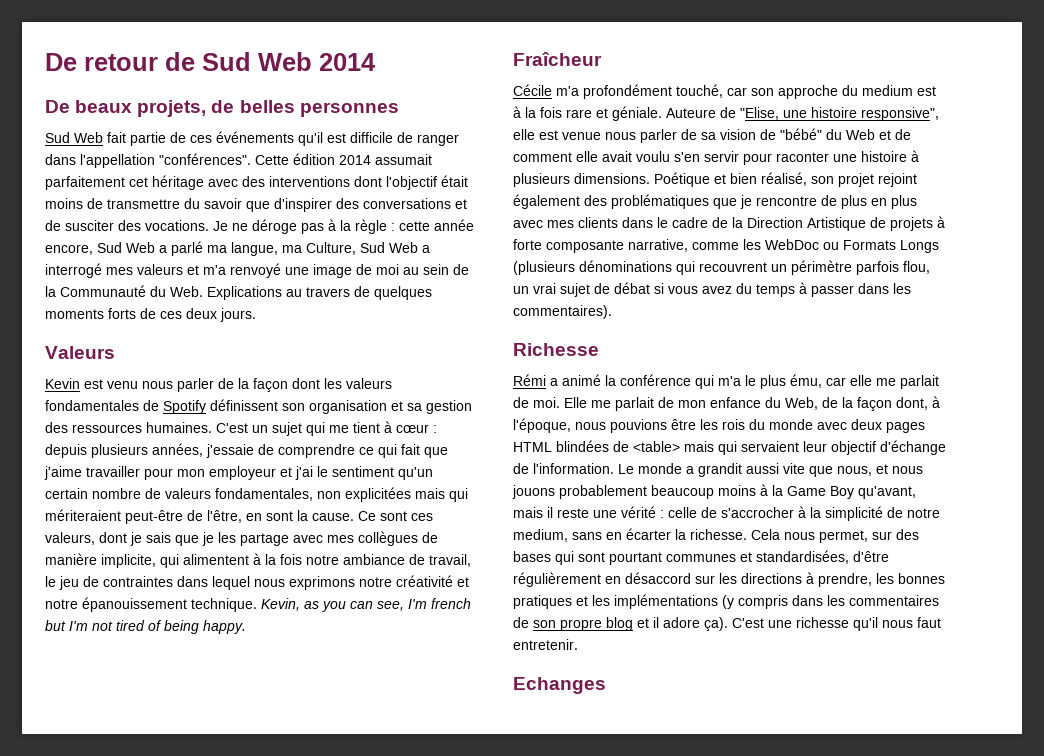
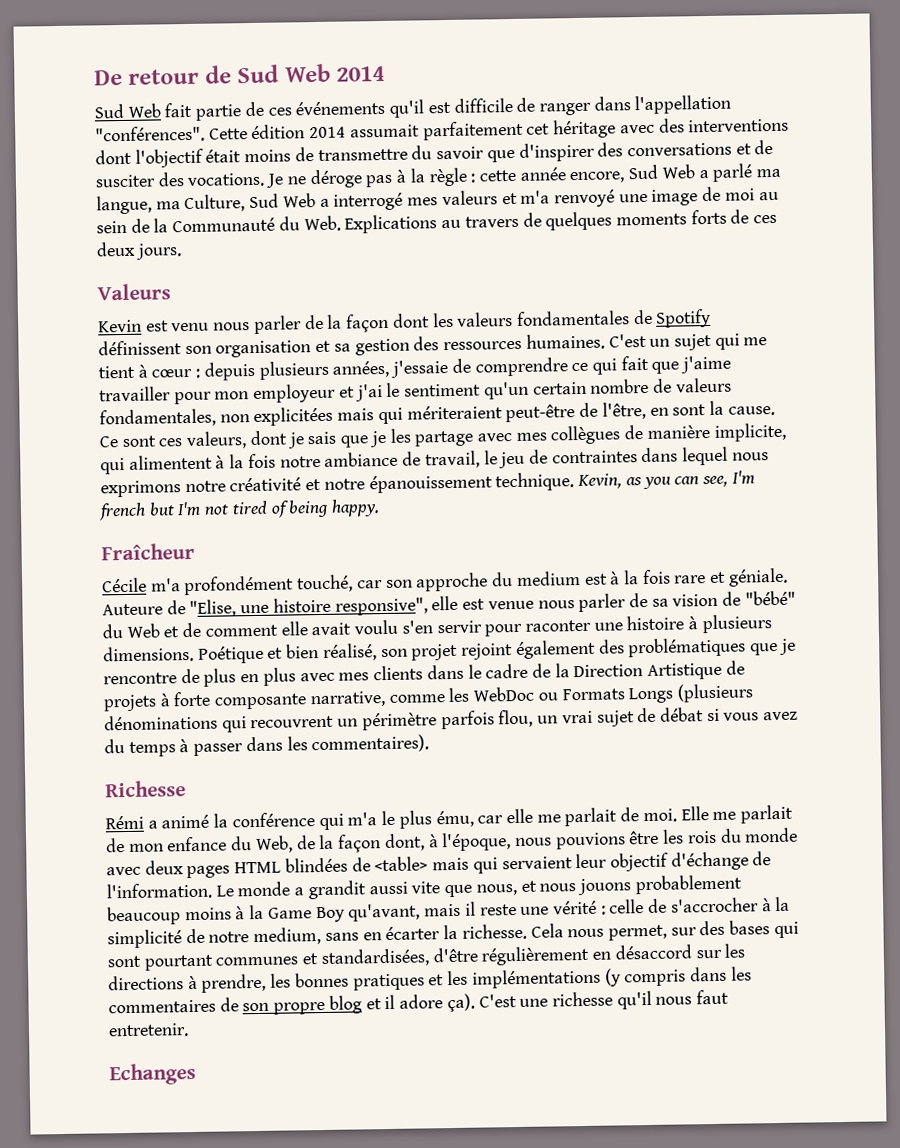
- De beaux projets, de belles personnes

